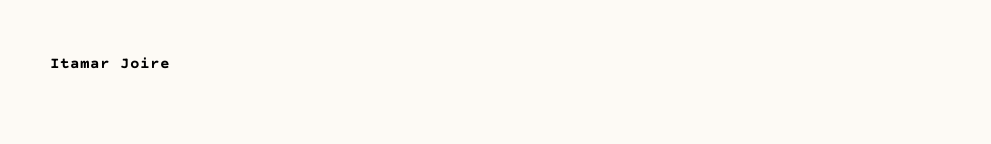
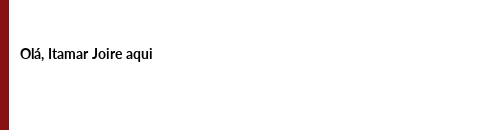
- Itamar Joire
+ Olá, Itamar Joire aqui

